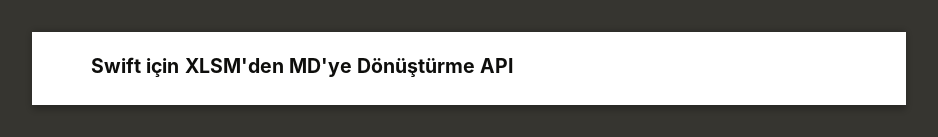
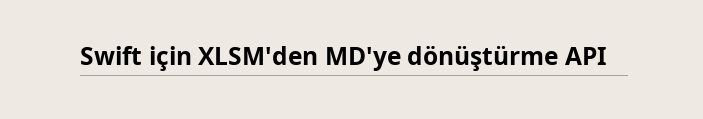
- Swift için XLSM'den MD'ye Dönüştürme API
+ Swift için XLSM'den MD'ye dönüştürme API

